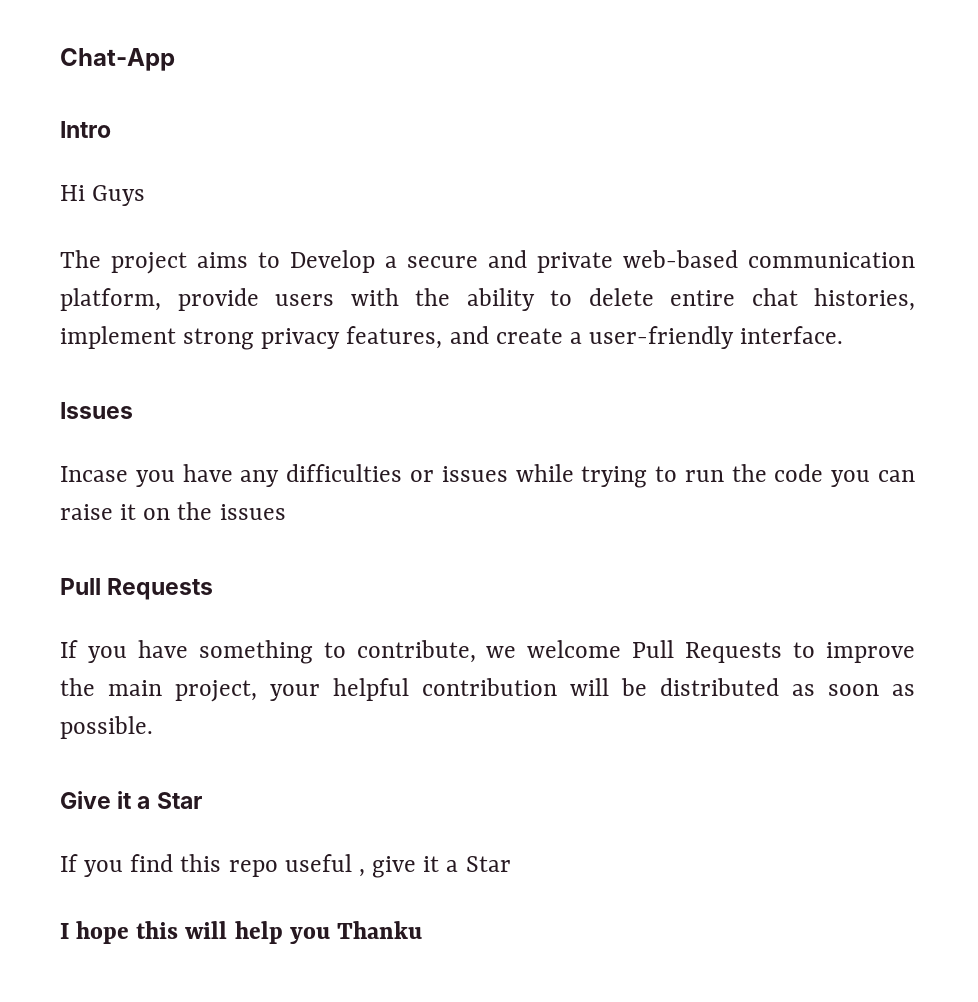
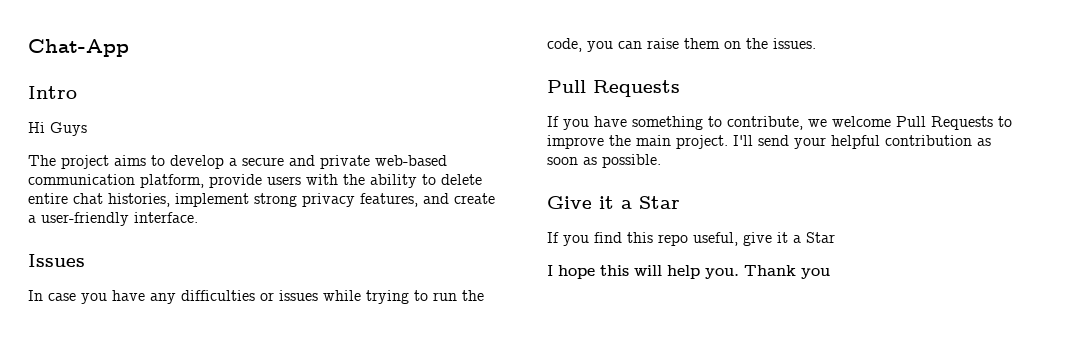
- The project aims to Develop a secure and private web-based communication platform, provide users with the ability to delete entire chat histories, implement strong privacy features, and create a user-friendly interface.
+ The project aims to develop a secure and private web-based communication platform, provide users with the ability to delete entire chat histories, implement strong privacy features, and create a user-friendly interface.
- Incase you have any difficulties or issues while trying to run the code you can raise it on the issues
+ In case you have any difficulties or issues while trying to run the code, you can raise them on the issues.
- If you have something to contribute, we welcome Pull Requests to improve the main project, your helpful contribution will be distributed as soon as possible.
+ If you have something to contribute, we welcome Pull Requests to improve the main project. I'll send your helpful contribution as soon as possible.
- If you find this repo useful , give it a Star
+ If you find this repo useful, give it a Star
- I hope this will help you Thanku
+ I hope this will help you. Thank you

